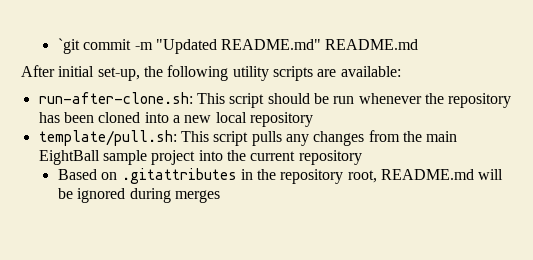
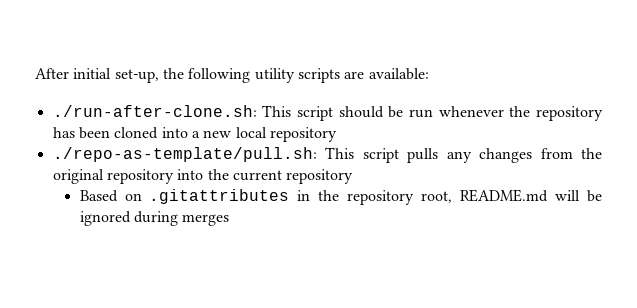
- `git commit -m "Updated README.md" README.md
- run-after-clone.sh: This script should be run whenever the repository has been cloned into a new local repository
+ ./run-after-clone.sh: This script should be run whenever the repository has been cloned into a new local repository
- template/pull.sh: This script pulls any changes from the main EightBall sample project into the current repository
+ ./repo-as-template/pull.sh: This script pulls any changes from the original repository into the current repository

